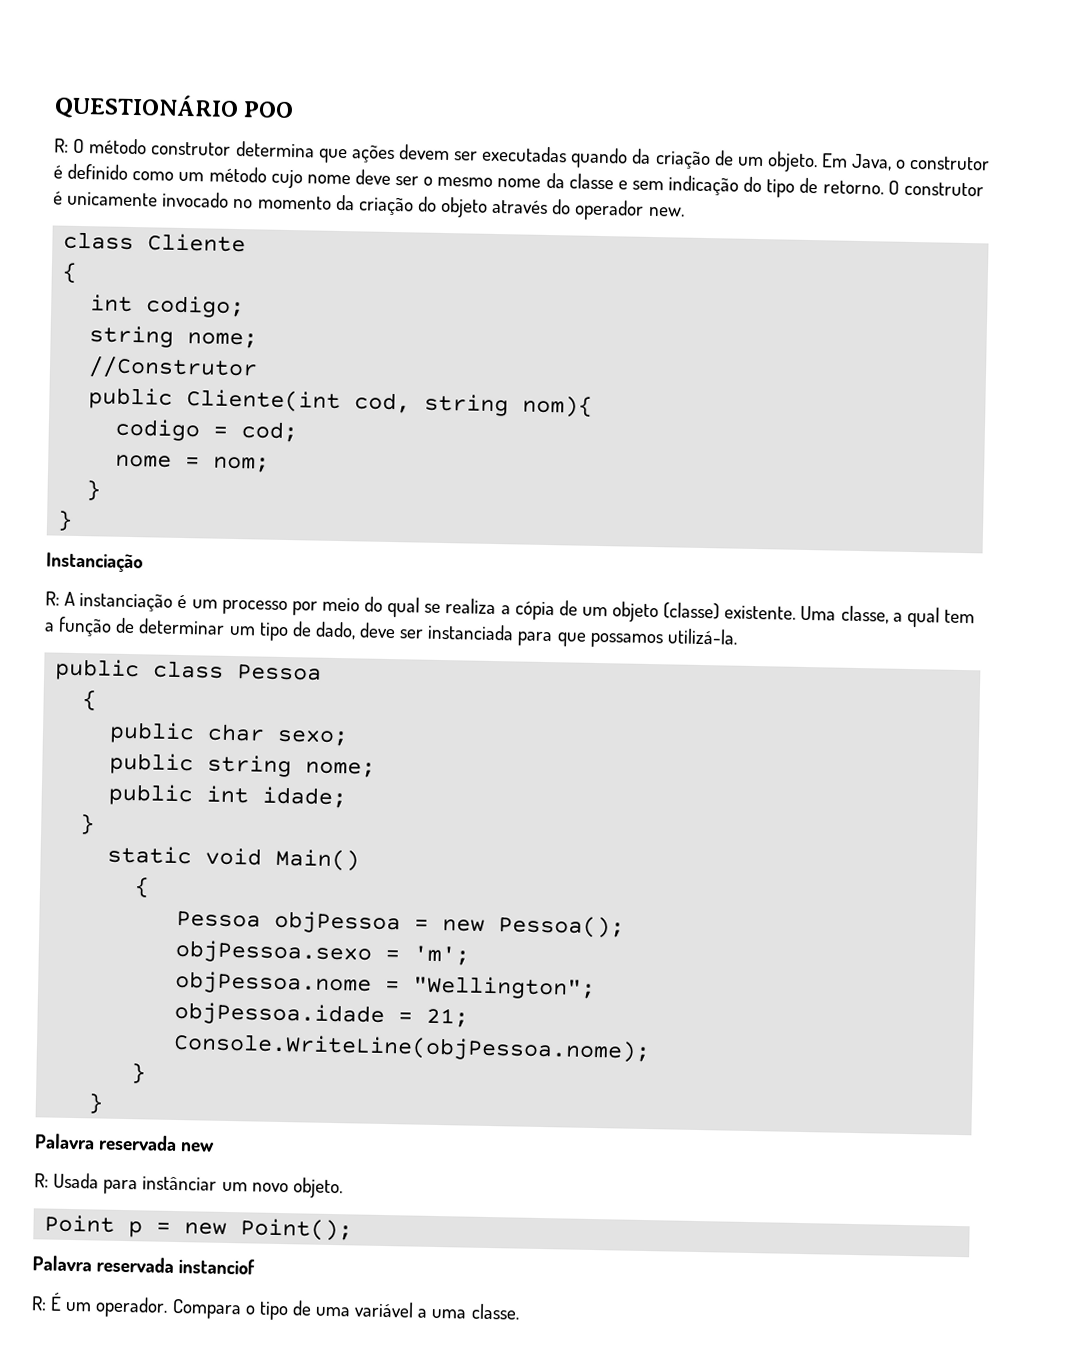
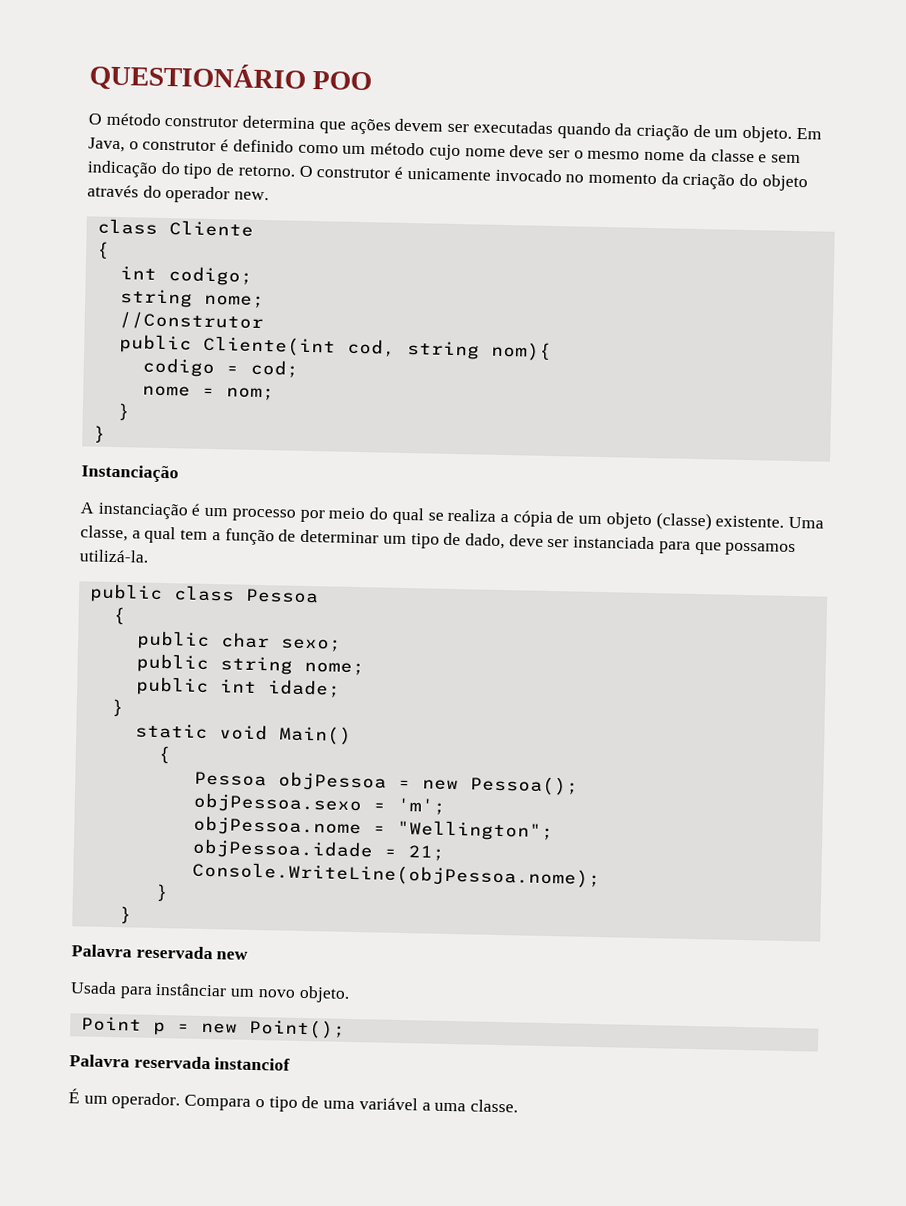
- R: O método construtor determina que ações devem ser executadas quando da criação de um objeto.
+ O método construtor determina que ações devem ser executadas quando da criação de um objeto.
- R: A instanciação é um processo por meio do qual se realiza a cópia de um objeto (classe) existente.
+ A instanciação é um processo por meio do qual se realiza a cópia de um objeto (classe) existente.
- R: Usada para instânciar um novo objeto.
+ Usada para instânciar um novo objeto.
- R: É um operador.
+ É um operador.

